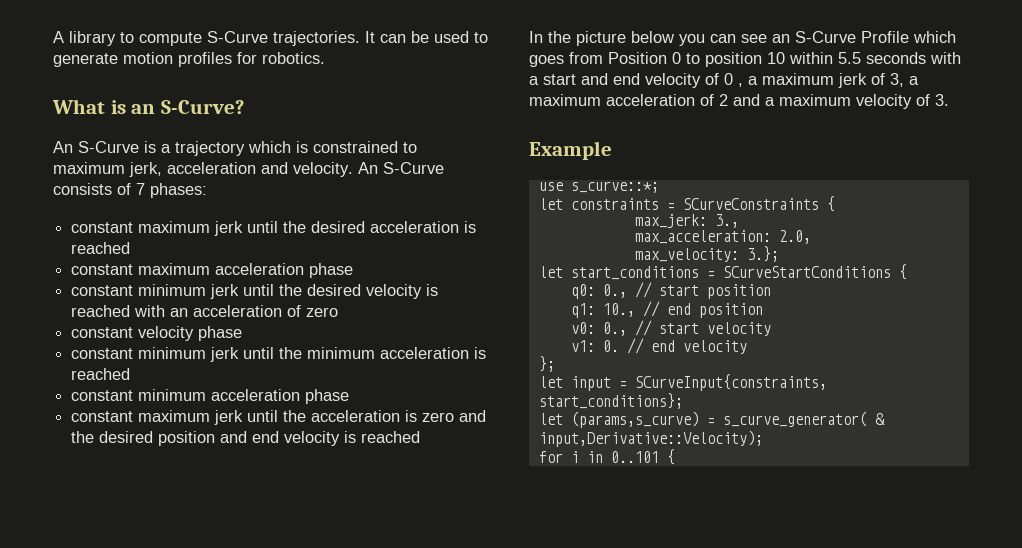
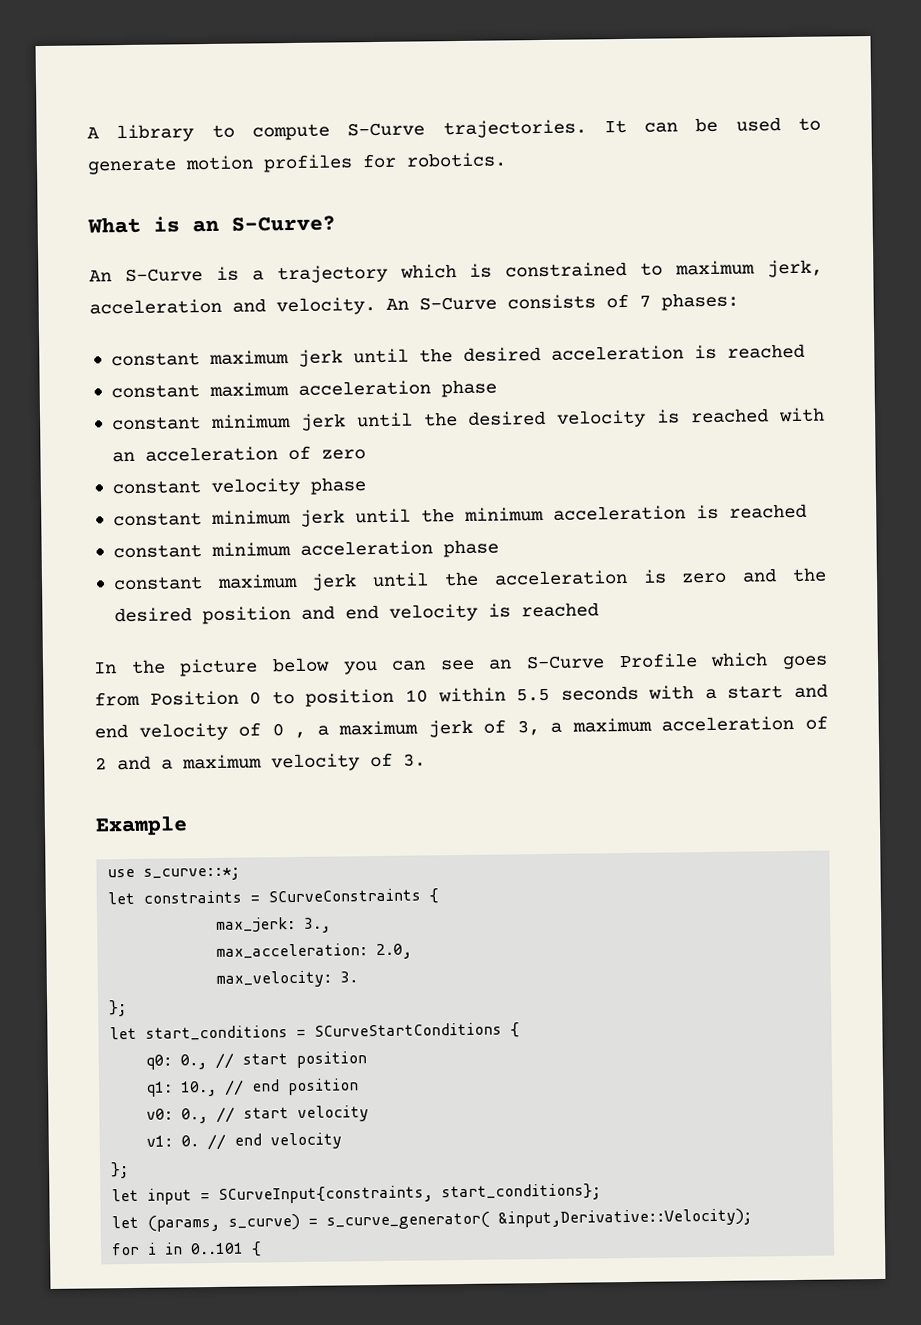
- max_velocity: 3.};
+ max_velocity: 3.
+ };
- let (params,s_curve) = s_curve_generator( & input,Derivative::Velocity);
+ let (params, s_curve) = s_curve_generator( &input,Derivative::Velocity);

